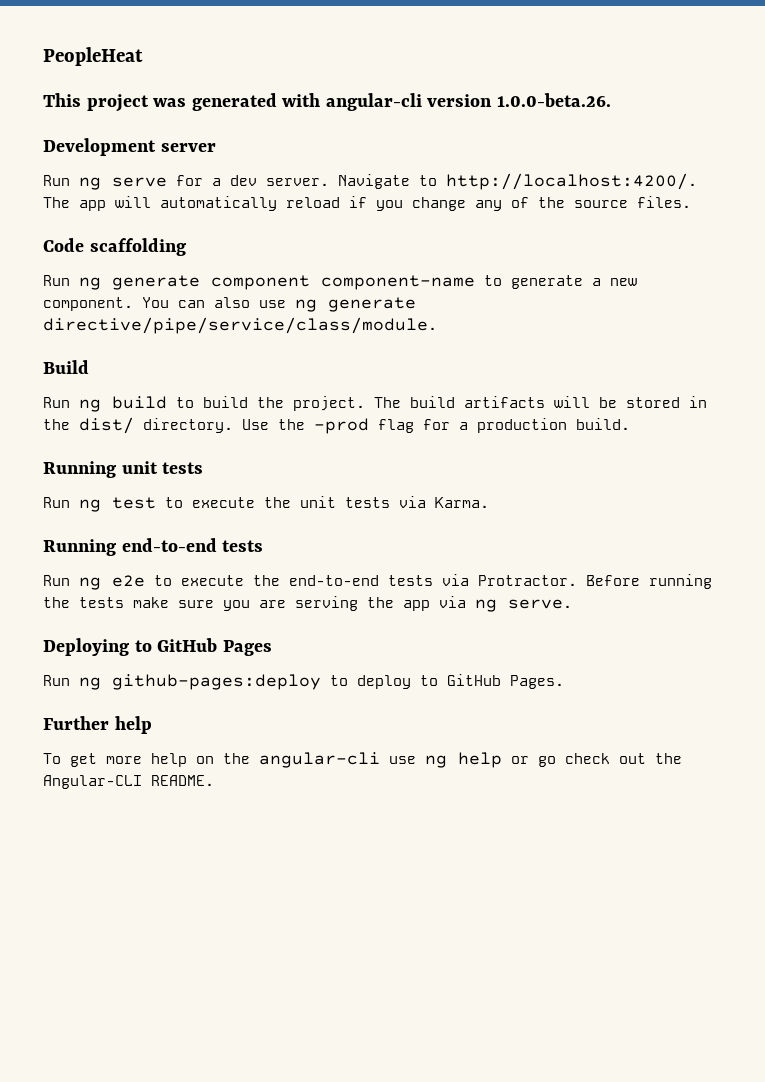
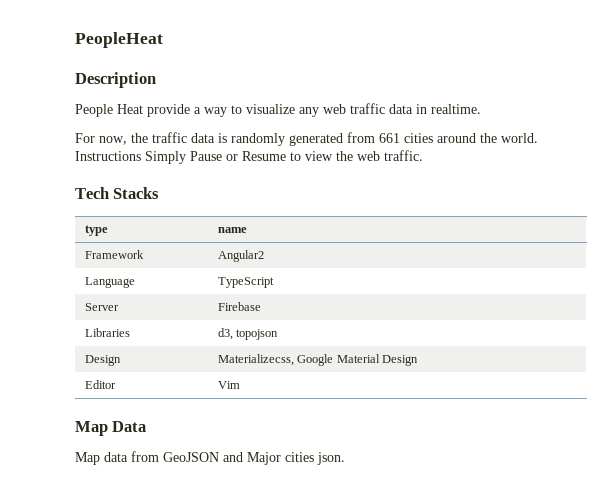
- This project was generated with angular-cli version 1.0.0-beta.26.
- Development server
- Run ng serve for a dev server. Navigate to http://localhost:4200/. The app will automatically reload if you change any of the source files.
- Code scaffolding
- Run ng generate component component-name to generate a new component. You can also use ng generate directive/pipe/service/class/module.
- Build
- Run ng build to build the project. The build artifacts will be stored in the dist/ directory. Use the -prod flag for a production build.
- Running unit tests
- Run ng test to execute the unit tests via Karma.
- Running end-to-end tests
- Run ng e2e to execute the end-to-end tests via Protractor. Before running the tests make sure you are serving the app via ng serve.
- Deploying to GitHub Pages
- Run ng github-pages:deploy to deploy to GitHub Pages.
- Further help
- To get more help on the angular-cli use ng help or go check out the Angular-CLI README.
+ Description
+ People Heat provide a way to visualize any web traffic data in realtime.
+ For now, the traffic data is randomly generated from 661 cities around the world. Instructions Simply Pause or Resume to view the web traffic.
+ Tech Stacks
+ type | name
+ Framework | Angular2
+ Language | TypeScript
+ Server | Firebase
+ Libraries | d3, topojson
+ Design | Materializecss, Google Material Design
+ Editor | Vim
+ Map Data
+ Map data from GeoJSON and Major cities json.

